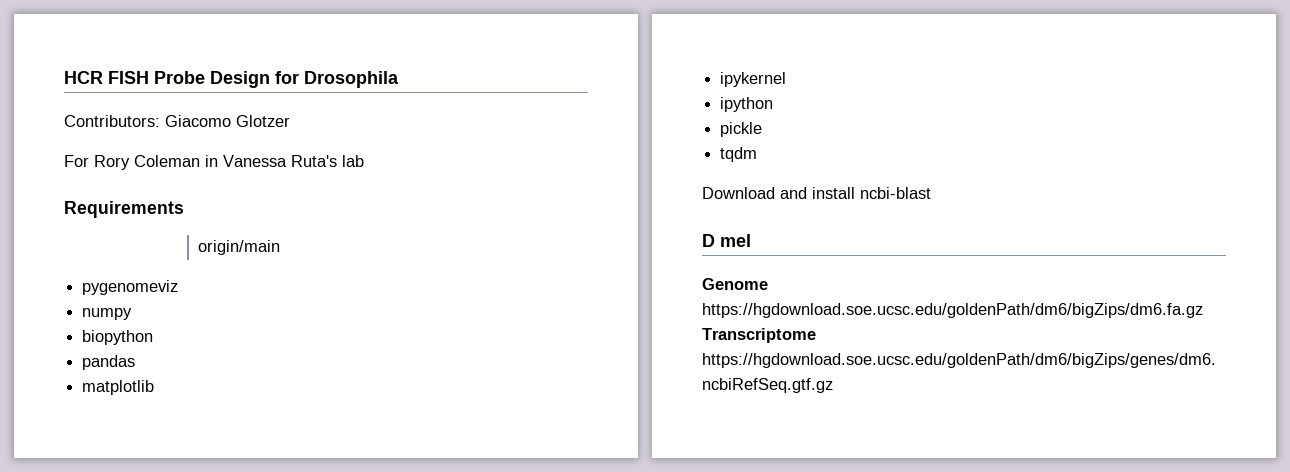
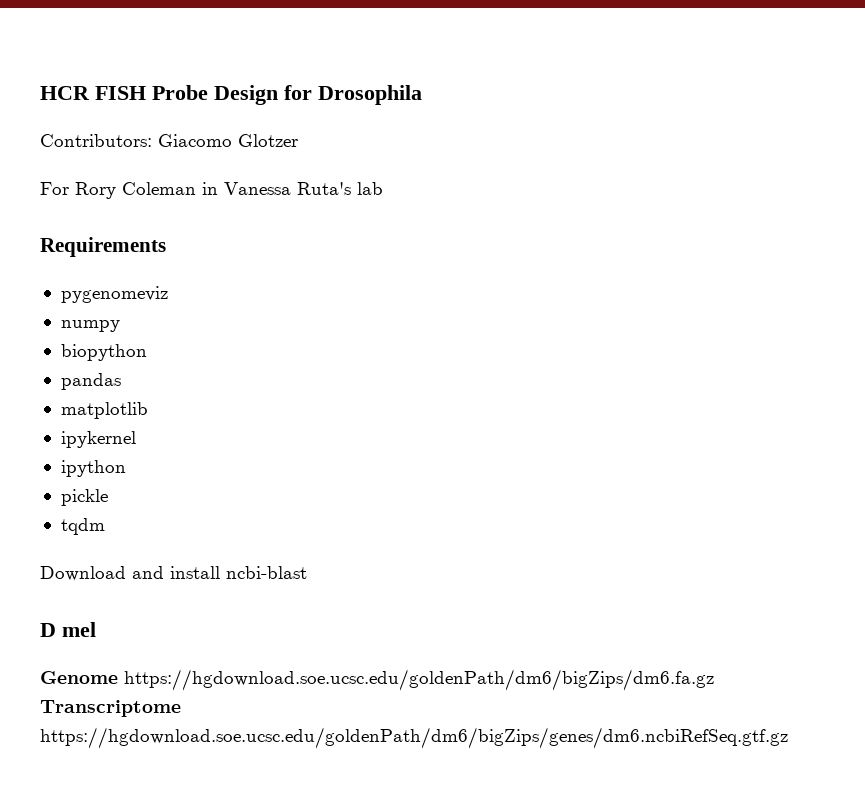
- origin/main

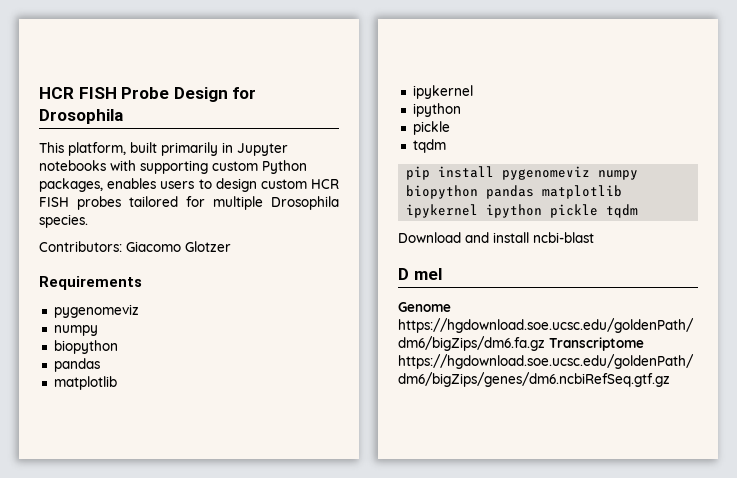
+ This platform, built primarily in Jupyter notebooks with supporting custom Python packages, enables users to design custom HCR FISH probes tailored for multiple Drosophila species.
  Contributors: Giacomo Glotzer
- For Rory Coleman in Vanessa Ruta's lab
+ pip install pygenomeviz numpy biopython pandas matplotlib ipykernel ipython pickle tqdm

